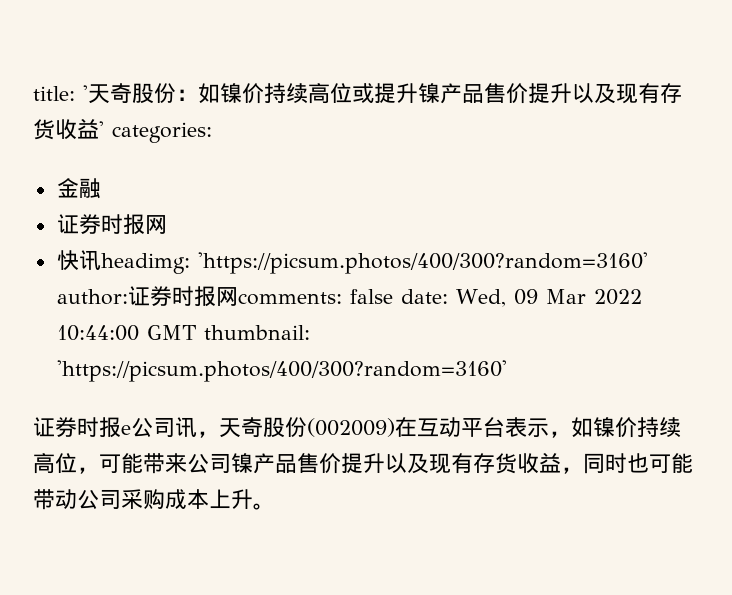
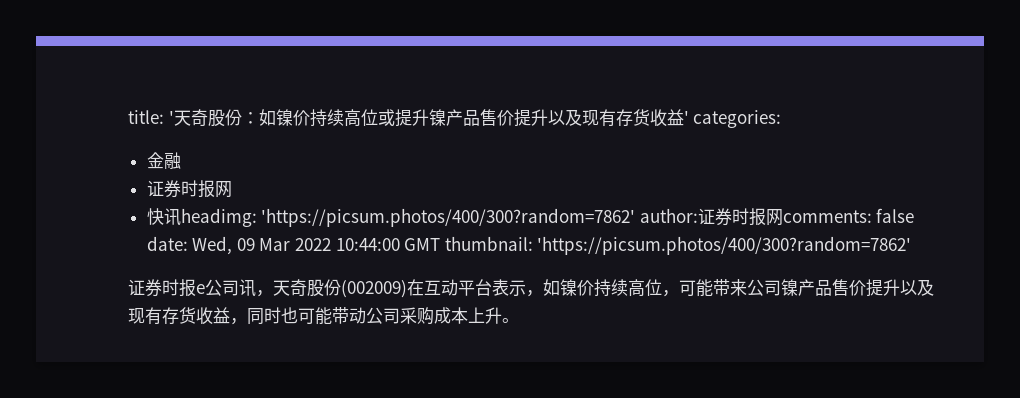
- 快讯headimg: 'https://picsum.photos/400/300?random=3160' author:证券时报网comments: false date: Wed, 09 Mar 2022 10:44:00 GMT thumbnail: 'https://picsum.photos/400/300?random=3160'
+ 快讯headimg: 'https://picsum.photos/400/300?random=7862' author:证券时报网comments: false date: Wed, 09 Mar 2022 10:44:00 GMT thumbnail: 'https://picsum.photos/400/300?random=7862'

